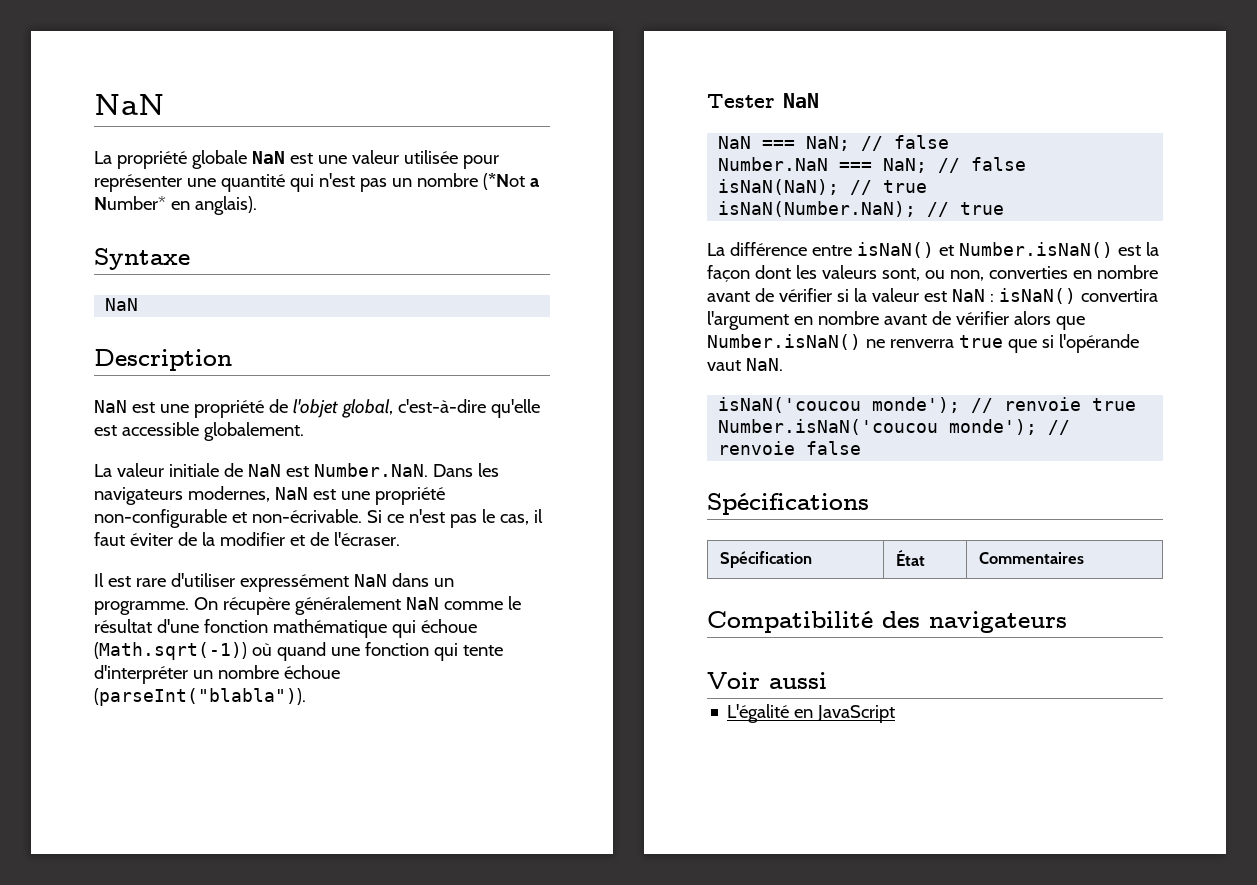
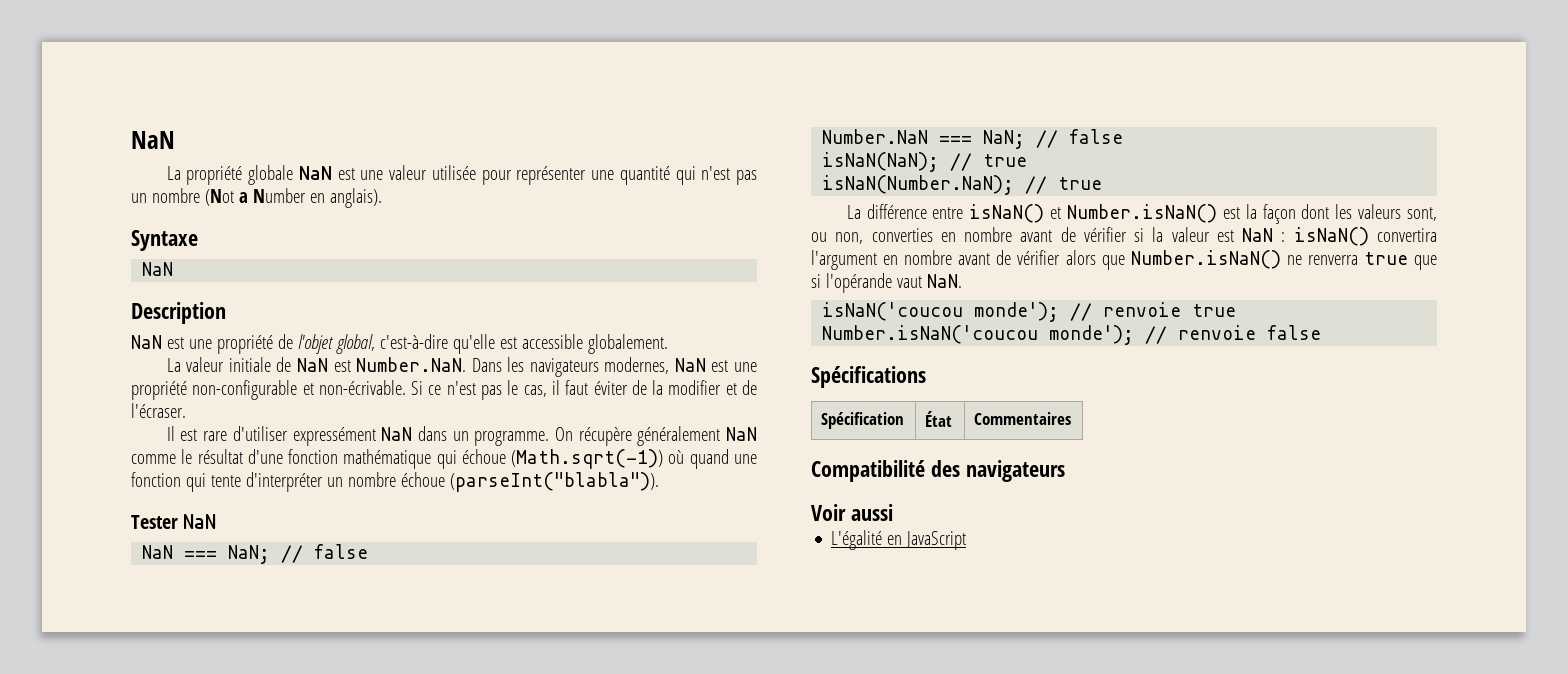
- La propriété globale NaN est une valeur utilisée pour représenter une quantité qui n'est pas un nombre (*Not a Number* en anglais).
+ La propriété globale NaN est une valeur utilisée pour représenter une quantité qui n'est pas un nombre (Not a Number en anglais).

